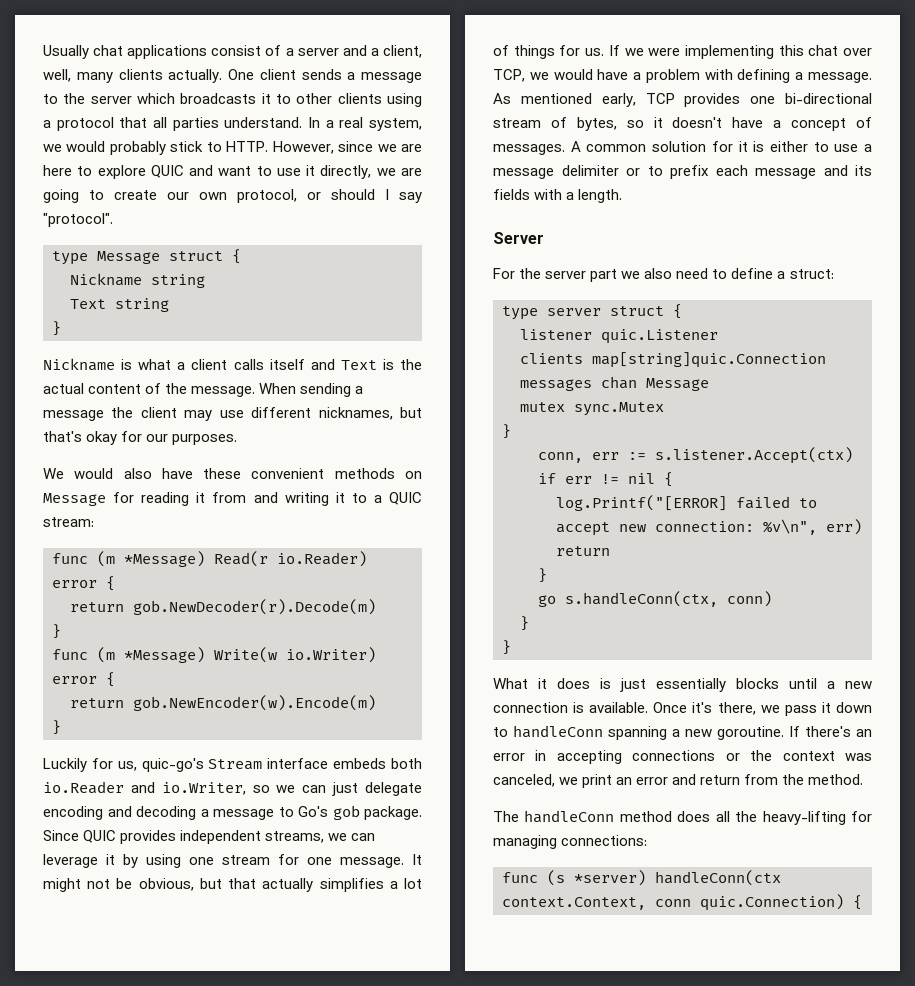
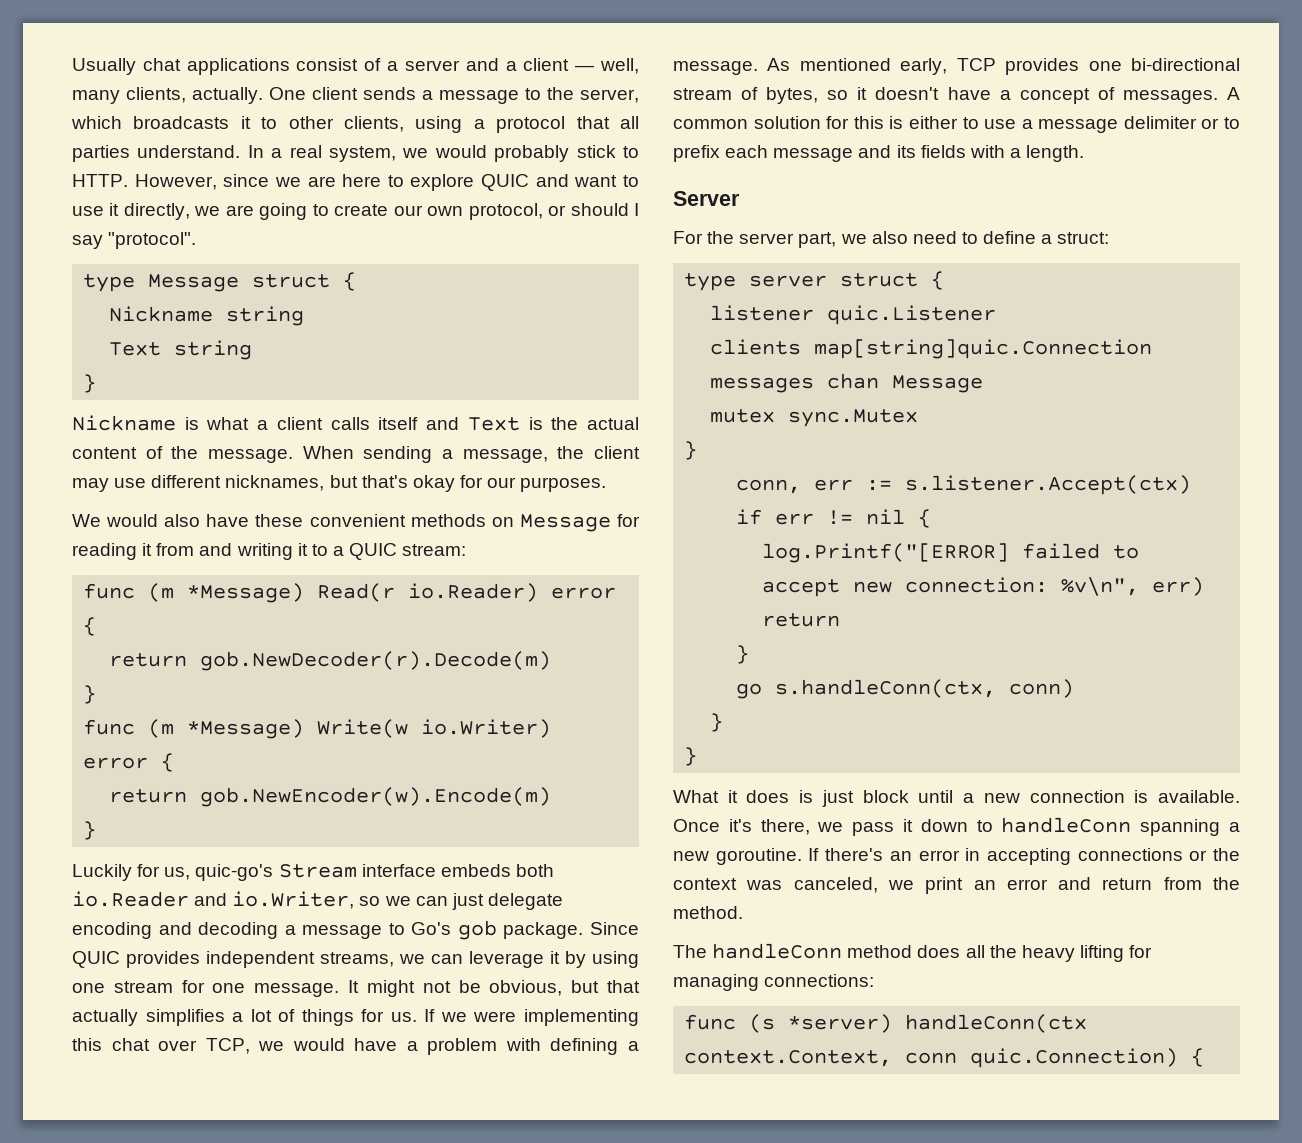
- Usually chat applications consist of a server and a client, well, many clients actually.
+ Usually chat applications consist of a server and a client — well, many clients, actually.
- One client sends a message to the server which broadcasts it to other clients using a protocol that all parties understand.
+ One client sends a message to the server, which broadcasts it to other clients, using a protocol that all parties understand.
- When sending a message the client may use different nicknames, but that's okay for our purposes.
+ When sending a message, the client may use different nicknames, but that's okay for our purposes.
- A common solution for it is either to use a message delimiter or to prefix each message and its fields with a length.
+ A common solution for this is either to use a message delimiter or to prefix each message and its fields with a length.
- For the server part we also need to define a struct:
+ For the server part, we also need to define a struct:
- What it does is just essentially blocks until a new connection is available.
+ What it does is just block until a new connection is available.
- The handleConn method does all the heavy-lifting for managing connections:
+ The handleConn method does all the heavy lifting for managing connections:

